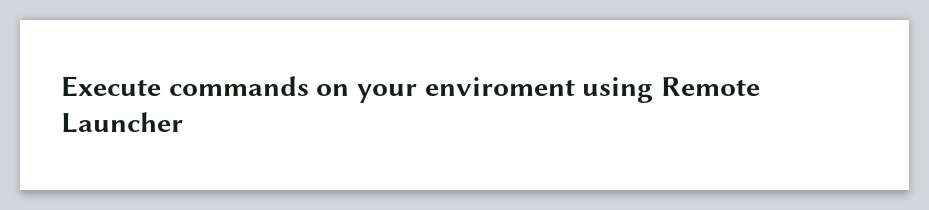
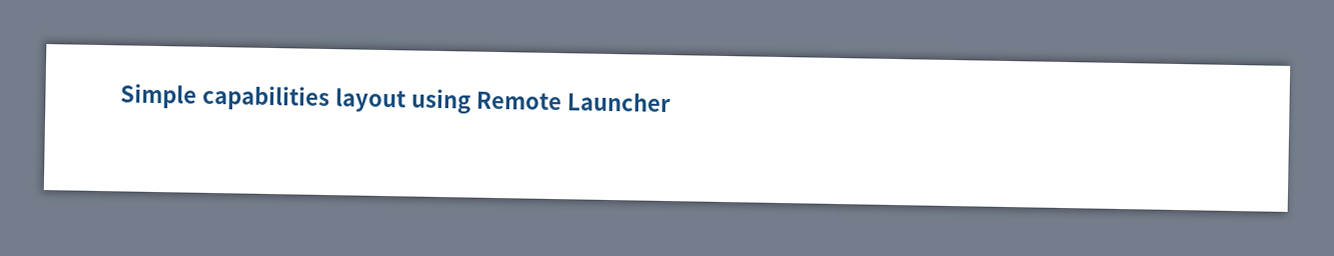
- Execute commands on your enviroment using Remote Launcher
+ Simple capabilities layout using Remote Launcher

